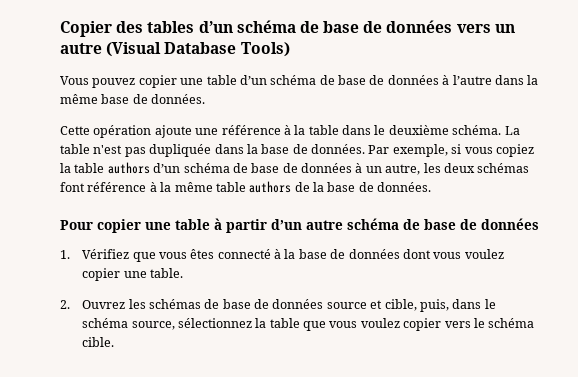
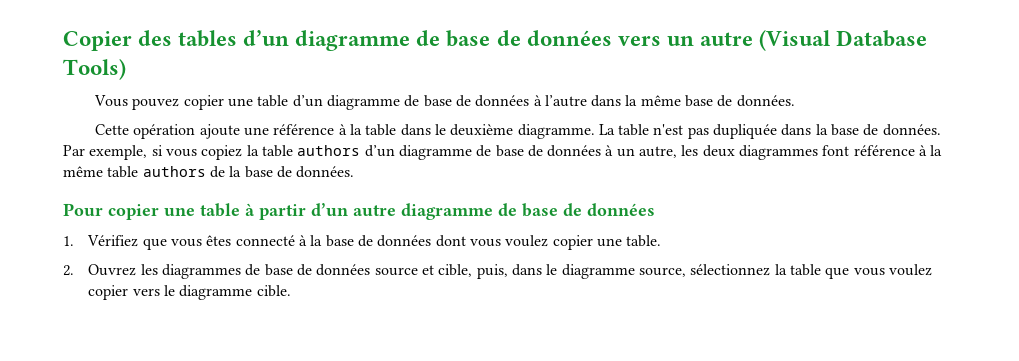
- Copier des tables d’un schéma de base de données vers un autre (Visual Database Tools)
+ Copier des tables d’un diagramme de base de données vers un autre (Visual Database Tools)
- Vous pouvez copier une table d’un schéma de base de données à l’autre dans la même base de données.
+ Vous pouvez copier une table d’un diagramme de base de données à l’autre dans la même base de données.
- Cette opération ajoute une référence à la table dans le deuxième schéma.
+ Cette opération ajoute une référence à la table dans le deuxième diagramme.
- Par exemple, si vous copiez la table authors d’un schéma de base de données à un autre, les deux schémas font référence à la même table authors de la base de données.
+ Par exemple, si vous copiez la table authors d’un diagramme de base de données à un autre, les deux diagrammes font référence à la même table authors de la base de données.
- Pour copier une table à partir d’un autre schéma de base de données
+ Pour copier une table à partir d’un autre diagramme de base de données
- 2. Ouvrez les schémas de base de données source et cible, puis, dans le schéma source, sélectionnez la table que vous voulez copier vers le schéma cible.
+ 2. Ouvrez les diagrammes de base de données source et cible, puis, dans le diagramme source, sélectionnez la table que vous voulez copier vers le diagramme cible.

